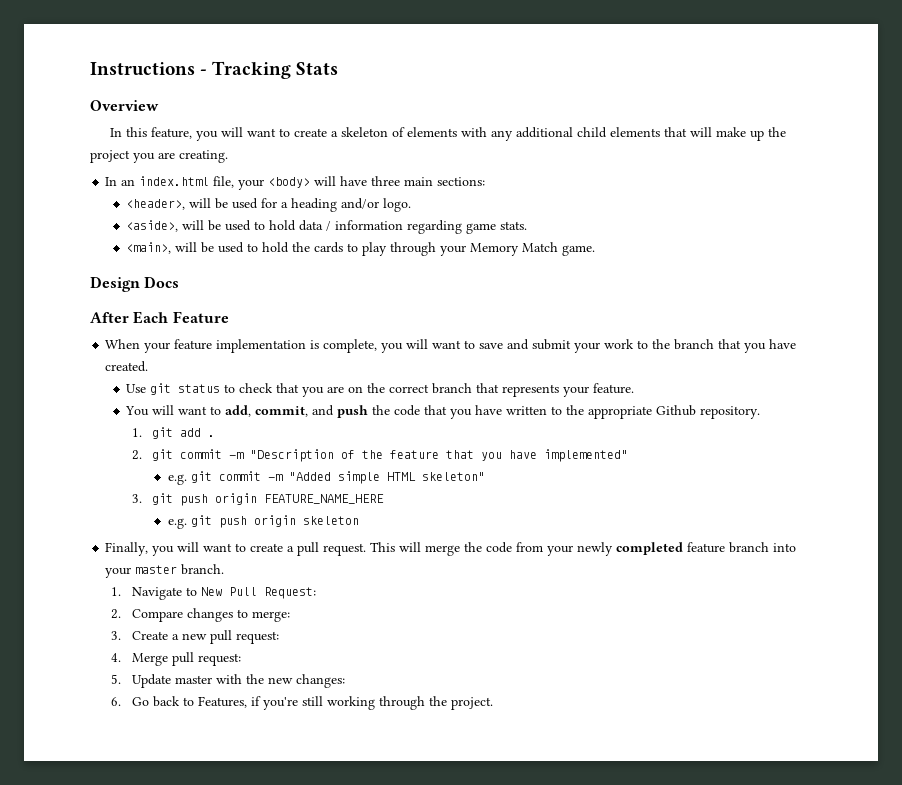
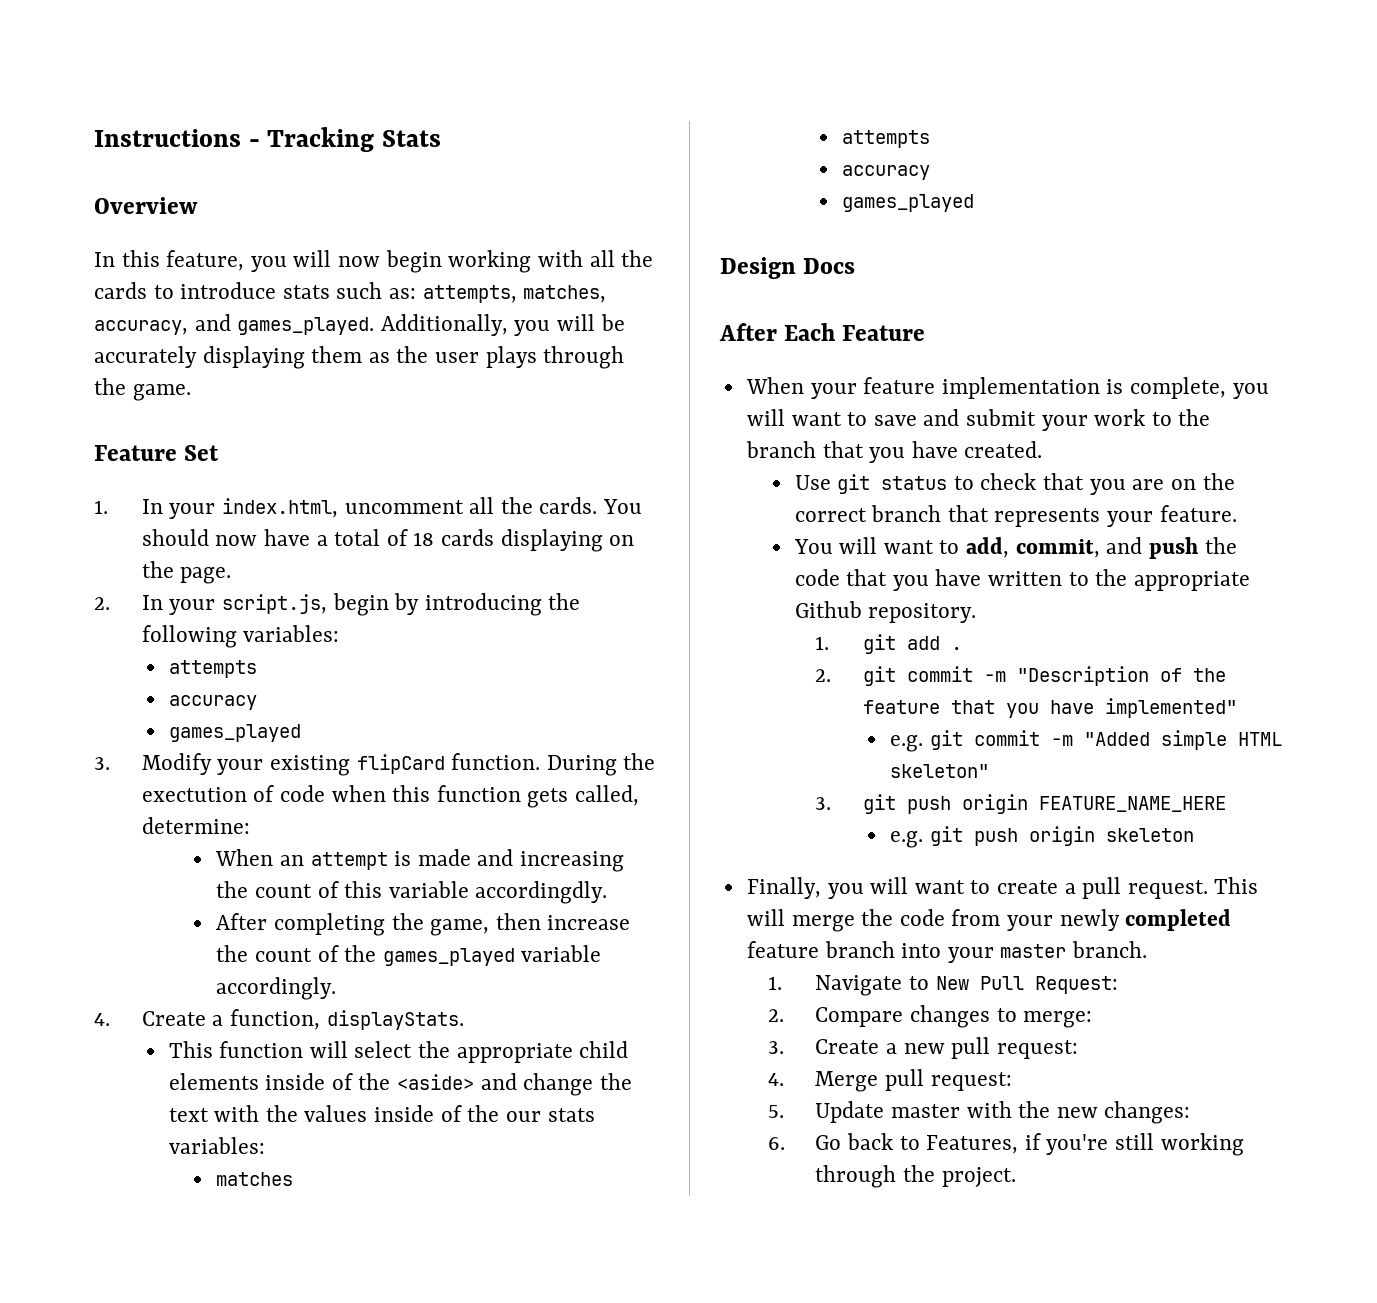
- In this feature, you will want to create a skeleton of elements with any additional child elements that will make up the project you are creating.
- In an index.html file, your <body> will have three main sections:
- <header>, will be used for a heading and/or logo.
- <aside>, will be used to hold data / information regarding game stats.
- <main>, will be used to hold the cards to play through your Memory Match game.
+ In this feature, you will now begin working with all the cards to introduce stats such as: attempts, matches, accuracy, and games_played. Additionally, you will be accurately displaying them as the user plays through the game.
+ Feature Set
+ 1. In your index.html, uncomment all the cards. You should now have a total of 18 cards displaying on the page.
+ 2. In your script.js, begin by introducing the following variables:
+ attempts
+ accuracy
+ games_played
+ 3. Modify your existing flipCard function. During the exectution of code when this function gets called, determine:
+ When an attempt is made and increasing the count of this variable accordingdly.
+ After completing the game, then increase the count of the games_played variable accordingly.
+ 4. Create a function, displayStats.
+ This function will select the appropriate child elements inside of the <aside> and change the text with the values inside of the our stats variables:
+ matches
+ attempts
+ accuracy
+ games_played

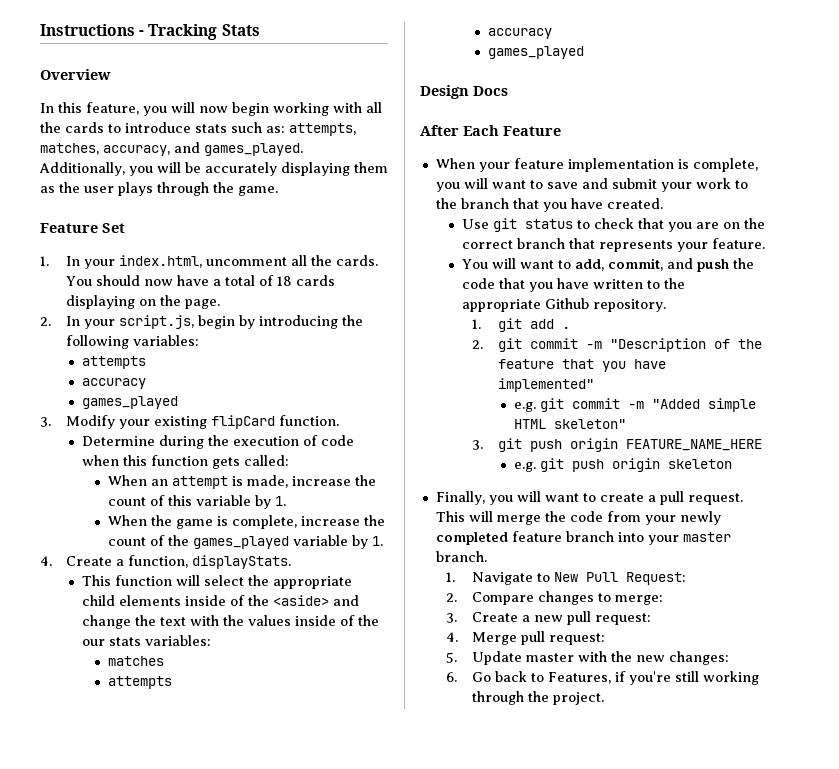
- 3. Modify your existing flipCard function. During the exectution of code when this function gets called, determine:
+ 3. Modify your existing flipCard function.
+ Determine during the execution of code when this function gets called:
- When an attempt is made and increasing the count of this variable accordingdly.
- After completing the game, then increase the count of the games_played variable accordingly.
+ When an attempt is made, increase the count of this variable by 1.
+ When the game is complete, increase the count of the games_played variable by 1.

